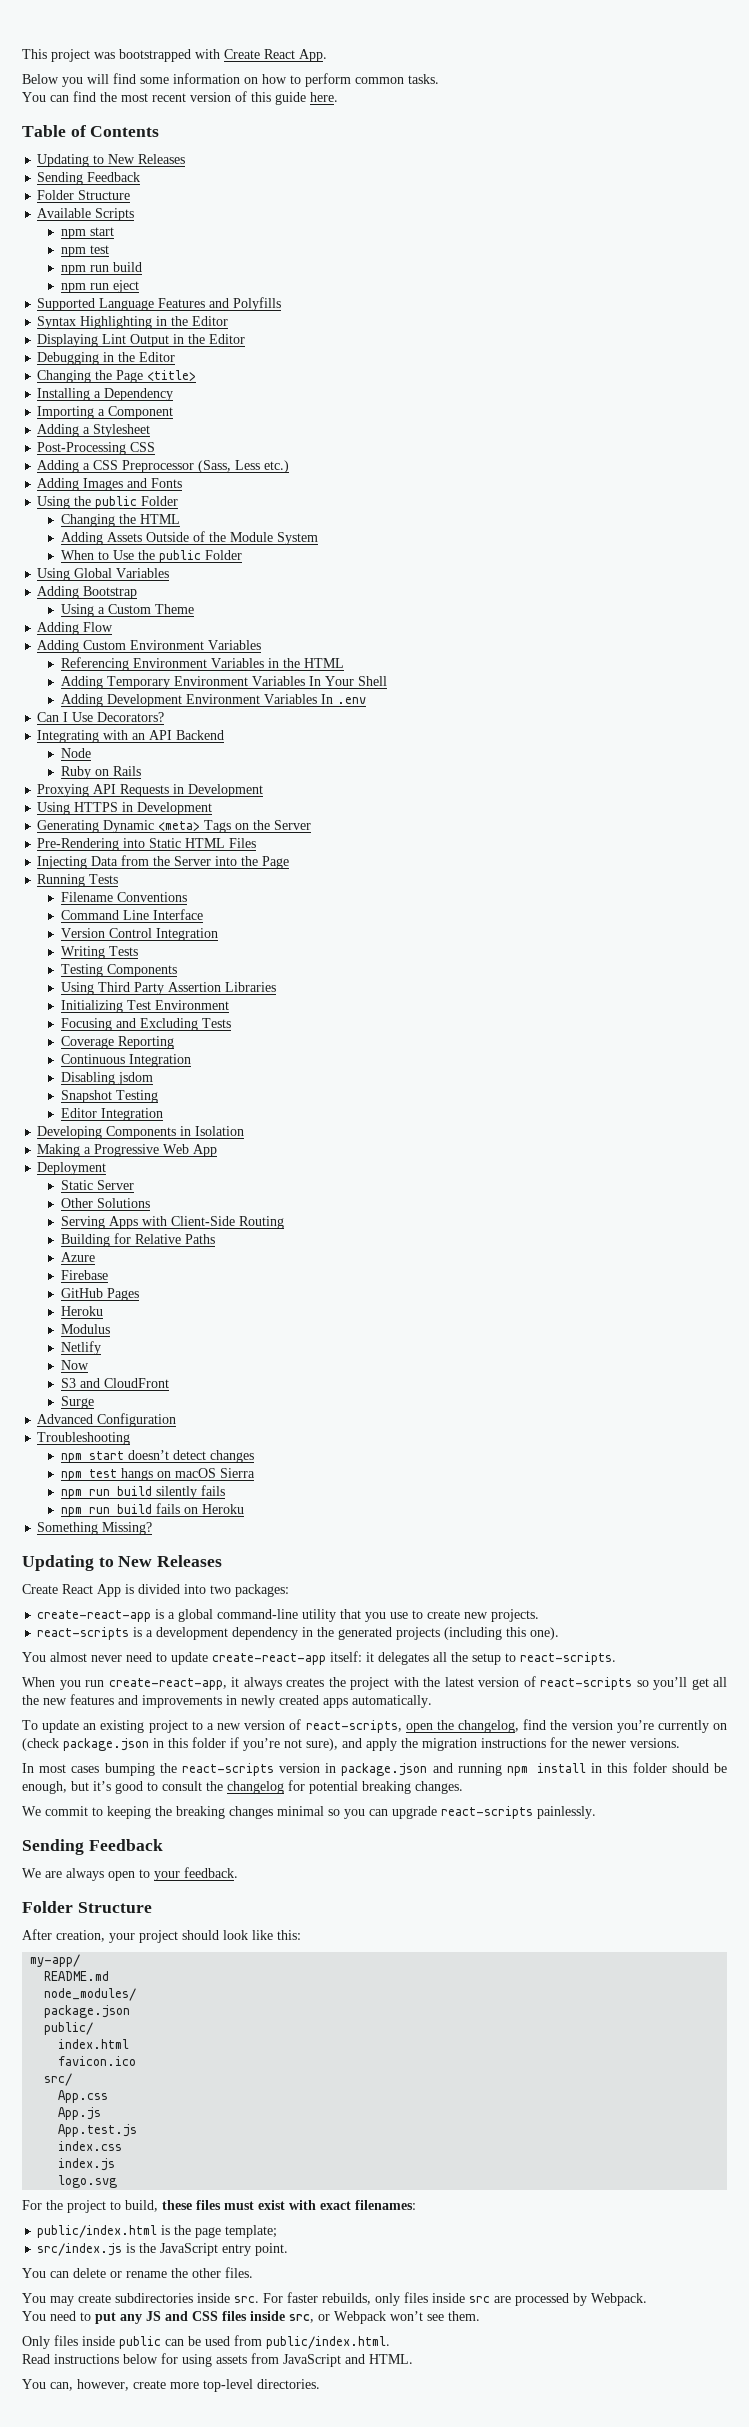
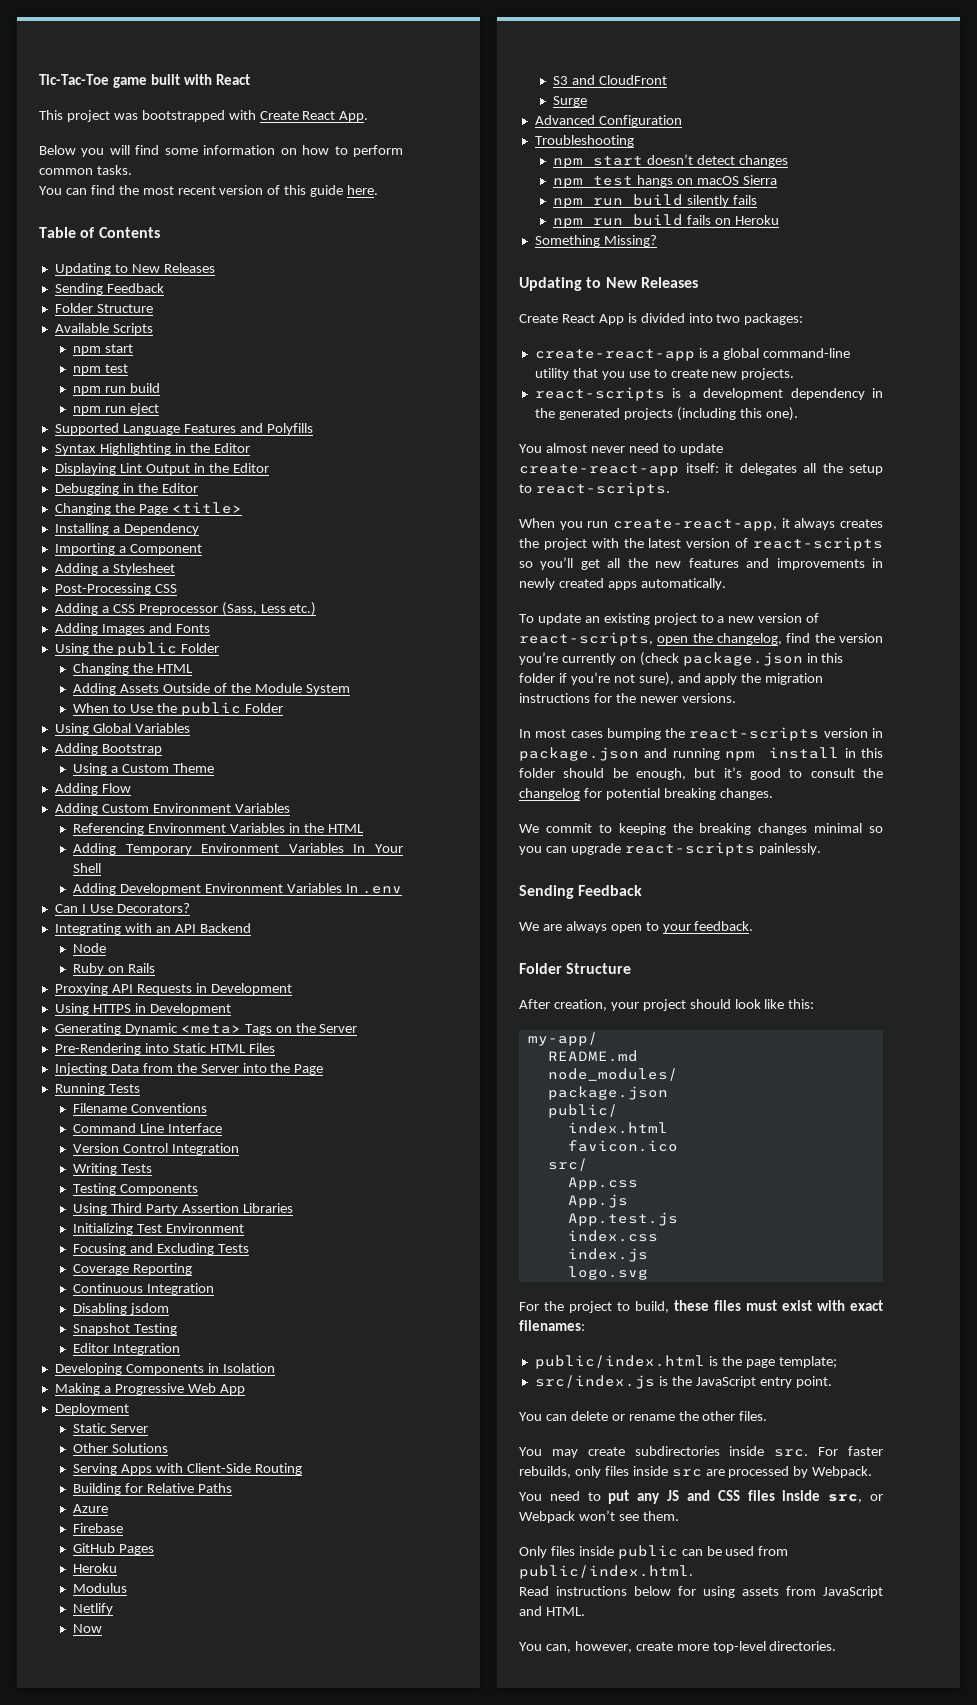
+ Tic-Tac-Toe game built with React

